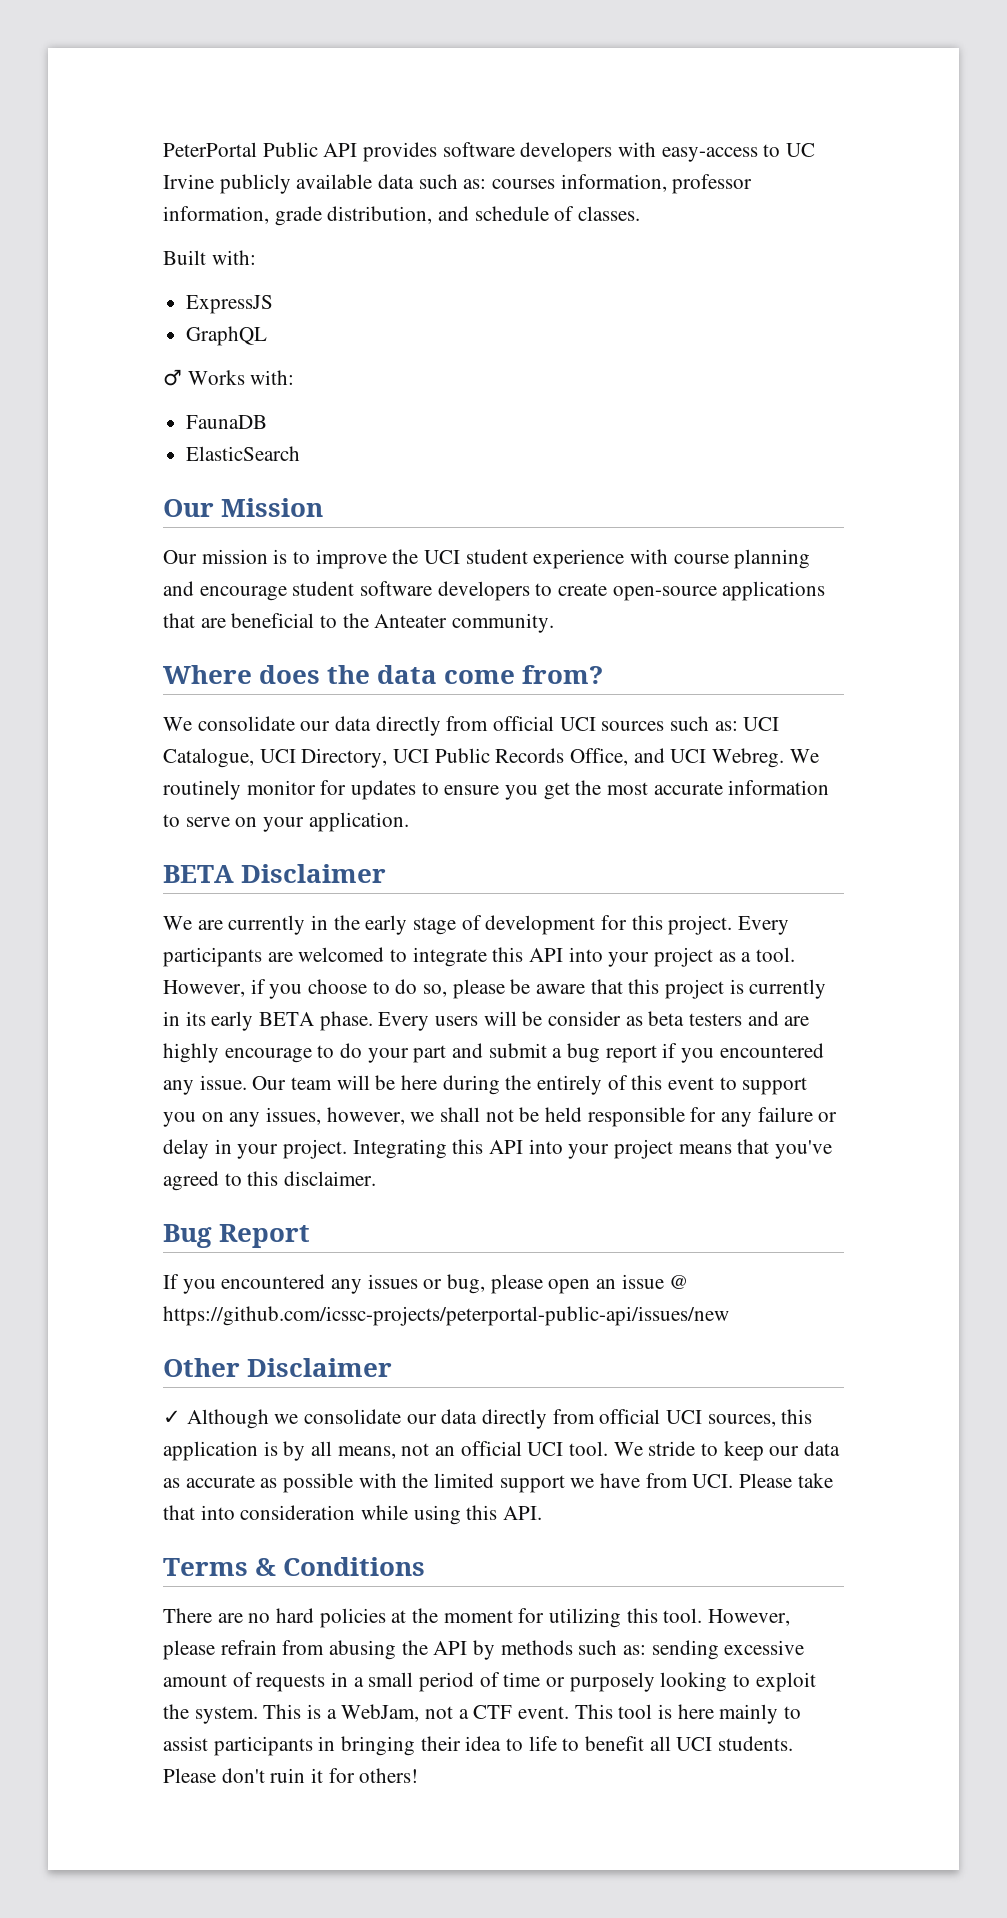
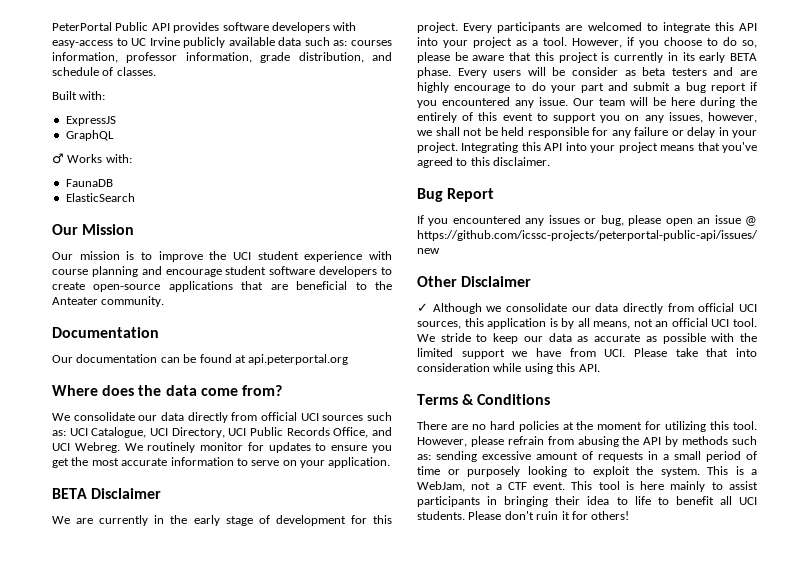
+ Documentation
+ Our documentation can be found at api.peterportal.org

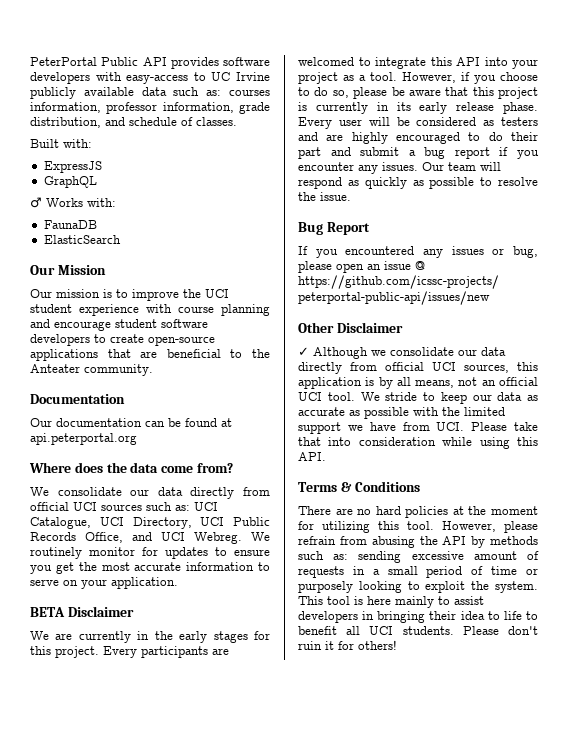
- We are currently in the early stage of development for this project.
+ We are currently in the early stages for this project.
- However, if you choose to do so, please be aware that this project is currently in its early BETA phase.
+ However, if you choose to do so, please be aware that this project is currently in its early release phase.
- Every users will be consider as beta testers and are highly encourage to do your part and submit a bug report if you encountered any issue. Our team will be here during the entirely of this event to support you on any issues, however, we shall not be held responsible for any failure or delay in your project. Integrating this API into your project means that you've agreed to this disclaimer.
+ Every user will be considered as testers and are highly encouraged to do their part and submit a bug report if you encounter any issues. Our team will respond as quickly as possible to resolve the issue.
- This is a WebJam, not a CTF event. This tool is here mainly to assist participants in bringing their idea to life to benefit all UCI students.
+ This tool is here mainly to assist developers in bringing their idea to life to benefit all UCI students.

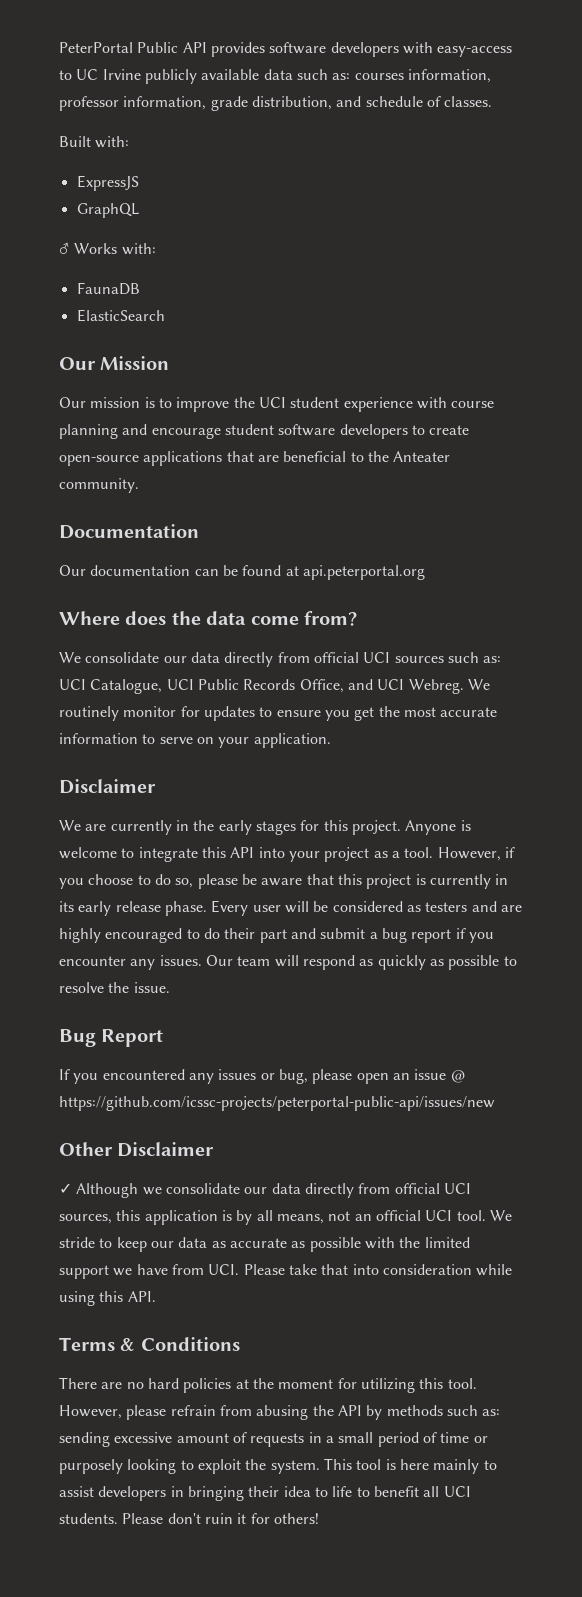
- We consolidate our data directly from official UCI sources such as: UCI Catalogue, UCI Directory, UCI Public Records Office, and UCI Webreg.
+ We consolidate our data directly from official UCI sources such as: UCI Catalogue, UCI Public Records Office, and UCI Webreg.
  We routinely monitor for updates to ensure you get the most accurate information to serve on your application.
- BETA Disclaimer
+ Disclaimer
- Every participants are welcomed to integrate this API into your project as a tool.
+ Anyone is welcome to integrate this API into your project as a tool.

